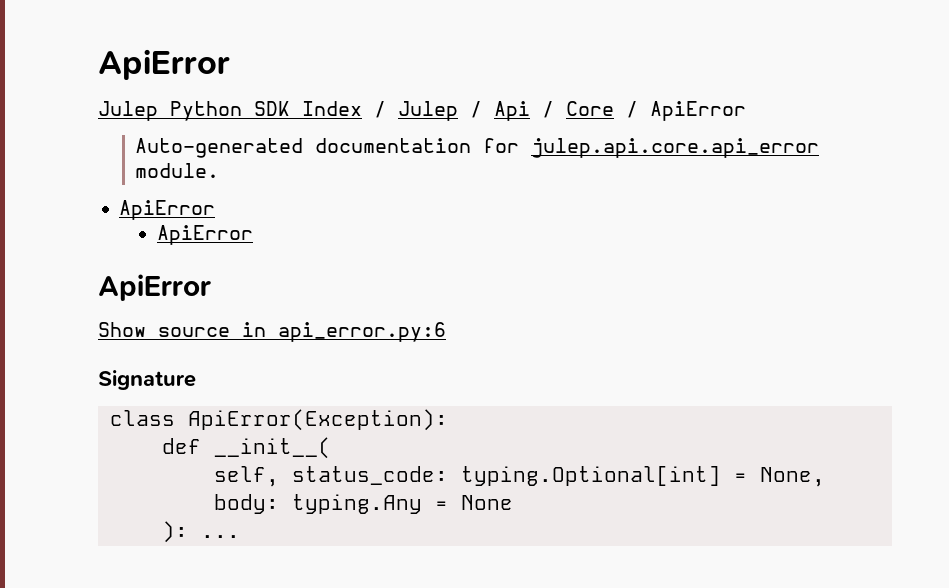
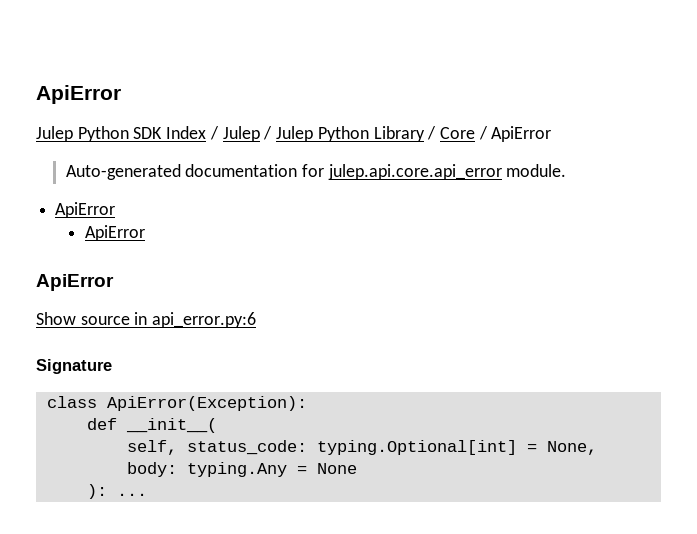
- Julep Python SDK Index / Julep / Api / Core / ApiError
+ Julep Python SDK Index / Julep / Julep Python Library / Core / ApiError

